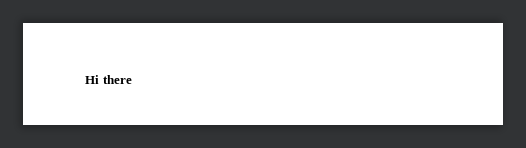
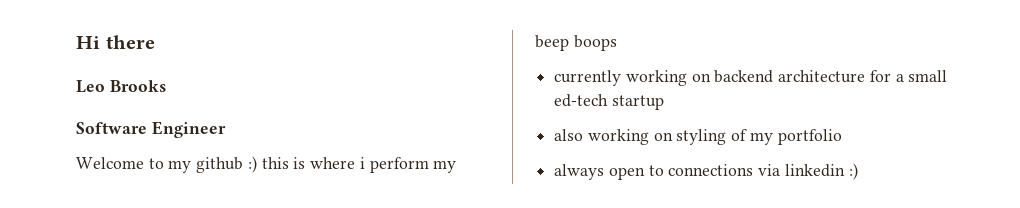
+ Leo Brooks
+ Software Engineer
+ Welcome to my github :) this is where i perform my beep boops
+ currently working on backend architecture for a small ed-tech startup
+ also working on styling of my portfolio
+ always open to connections via linkedin :)

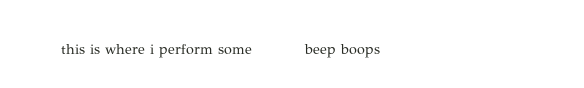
- Hi there
- Leo Brooks
- Software Engineer
- Welcome to my github :) this is where i perform my beep boops
+ this is where i perform some beep boops
- currently working on backend architecture for a small ed-tech startup
- also working on styling of my portfolio
- always open to connections via linkedin :)

